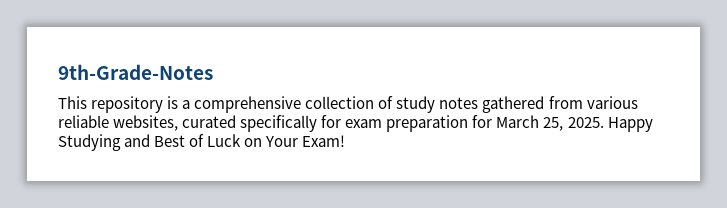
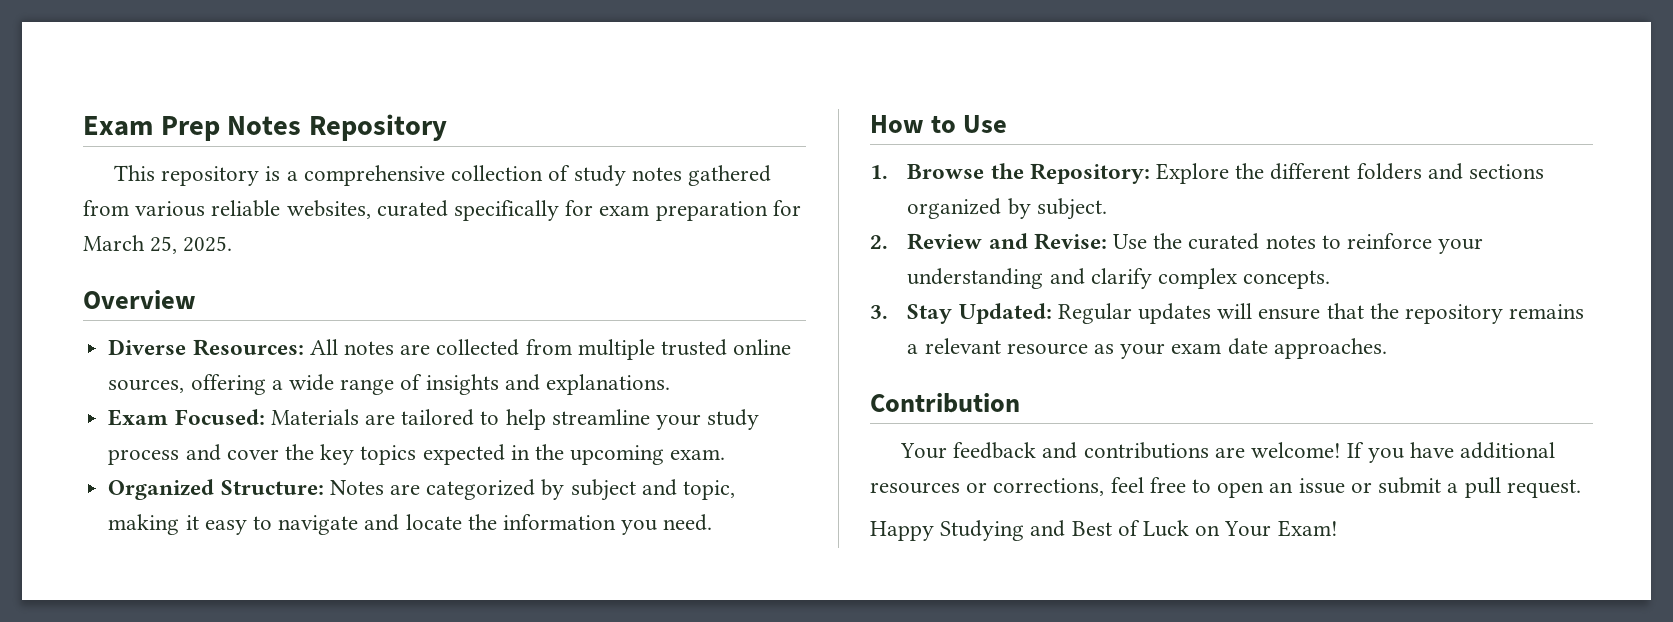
- 9th-Grade-Notes
+ Exam Prep Notes Repository
- This repository is a comprehensive collection of study notes gathered from various reliable websites, curated specifically for exam preparation for March 25, 2025. Happy Studying and Best of Luck on Your Exam!
+ This repository is a comprehensive collection of study notes gathered from various reliable websites, curated specifically for exam preparation for March 25, 2025.
+ Overview
+ Diverse Resources: All notes are collected from multiple trusted online sources, offering a wide range of insights and explanations.
+ Exam Focused: Materials are tailored to help streamline your study process and cover the key topics expected in the upcoming exam.
+ Organized Structure: Notes are categorized by subject and topic, making it easy to navigate and locate the information you need.
+ How to Use
+ 1. Browse the Repository: Explore the different folders and sections organized by subject.
+ 2. Review and Revise: Use the curated notes to reinforce your understanding and clarify complex concepts.
+ 3. Stay Updated: Regular updates will ensure that the repository remains a relevant resource as your exam date approaches.
+ Contribution
+ Your feedback and contributions are welcome! If you have additional resources or corrections, feel free to open an issue or submit a pull request.
+ Happy Studying and Best of Luck on Your Exam!

